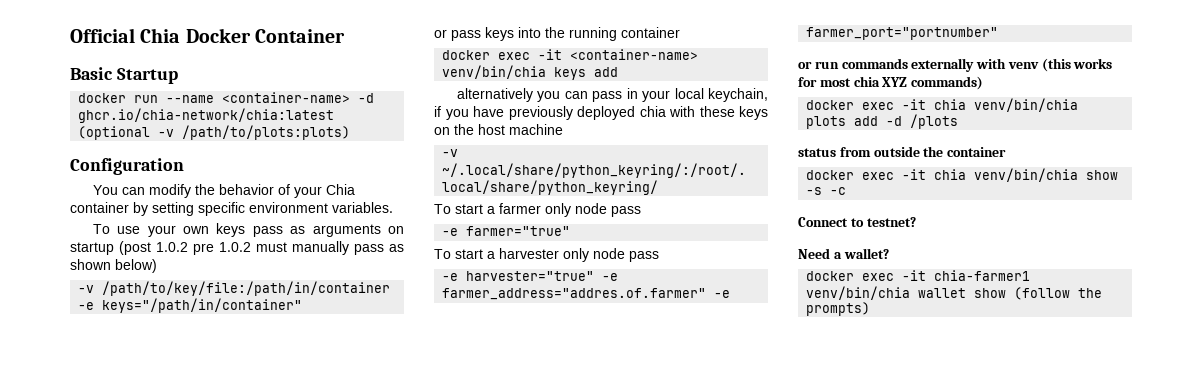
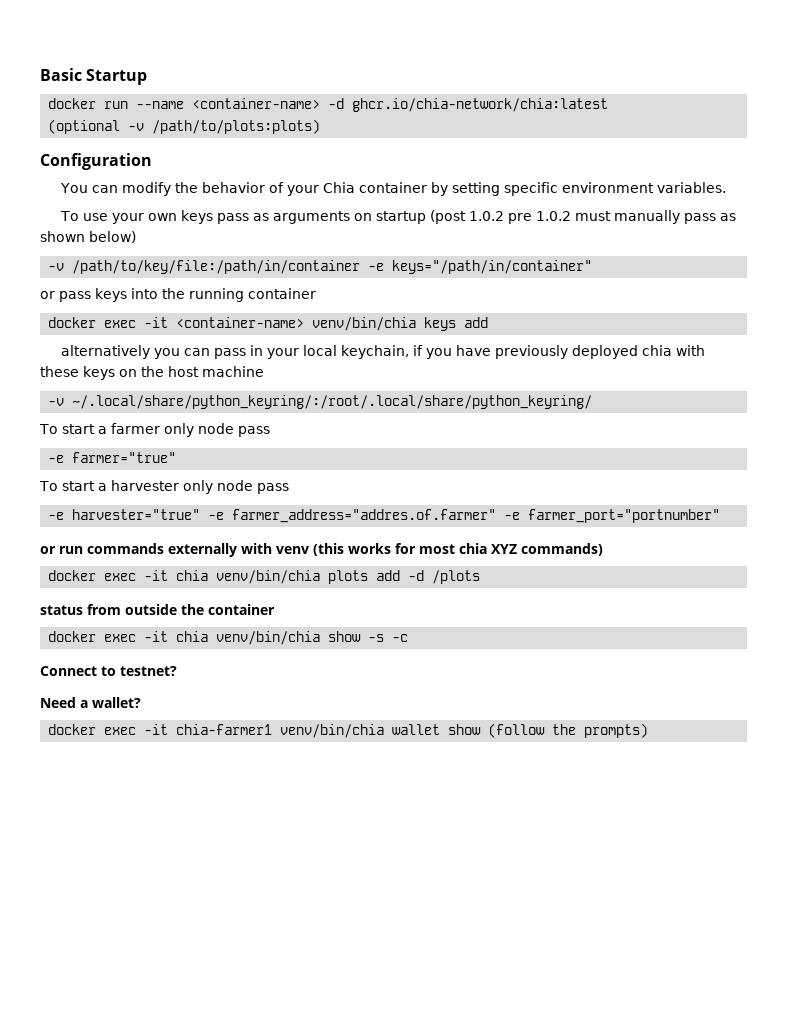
- Official Chia Docker Container

